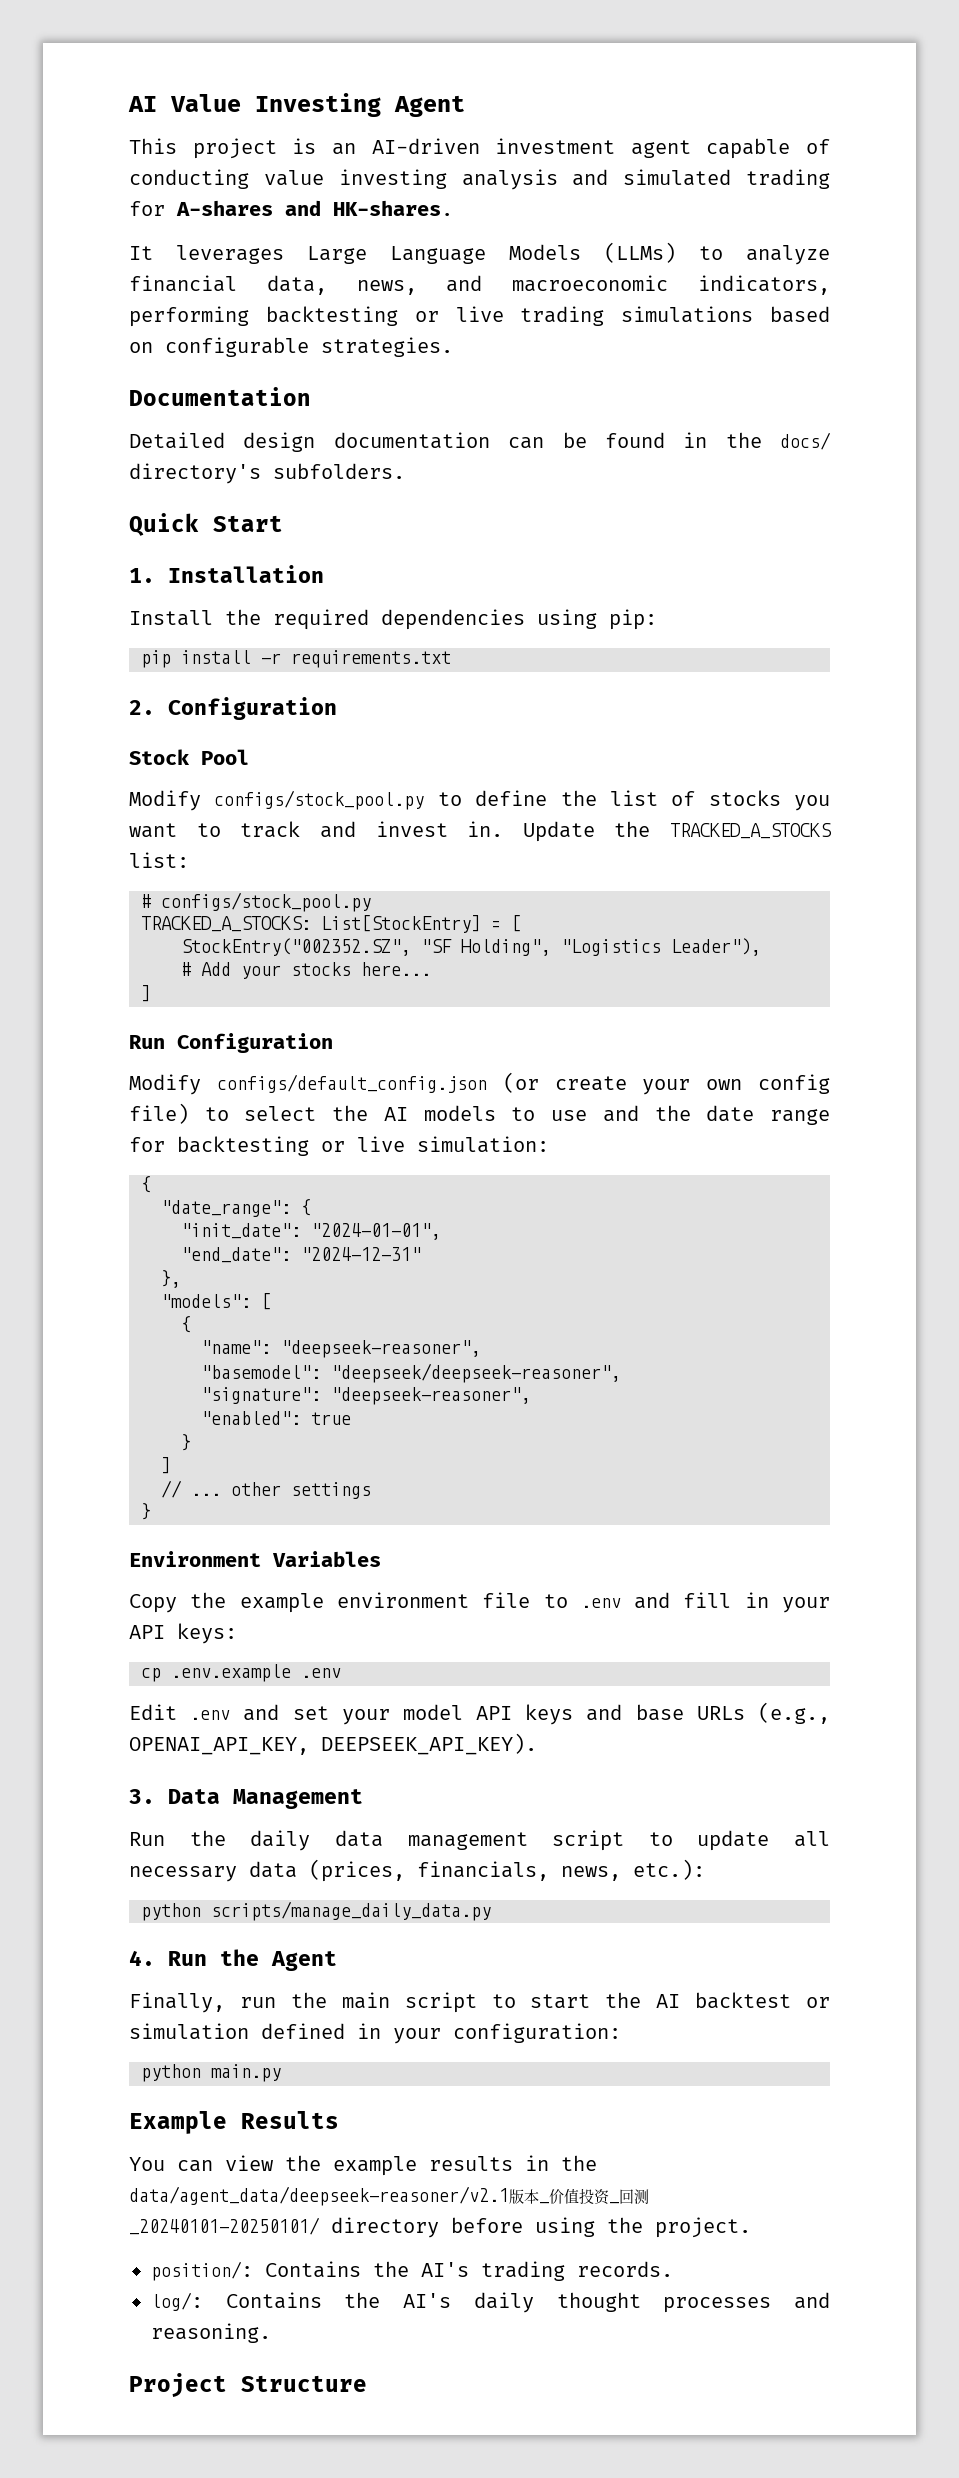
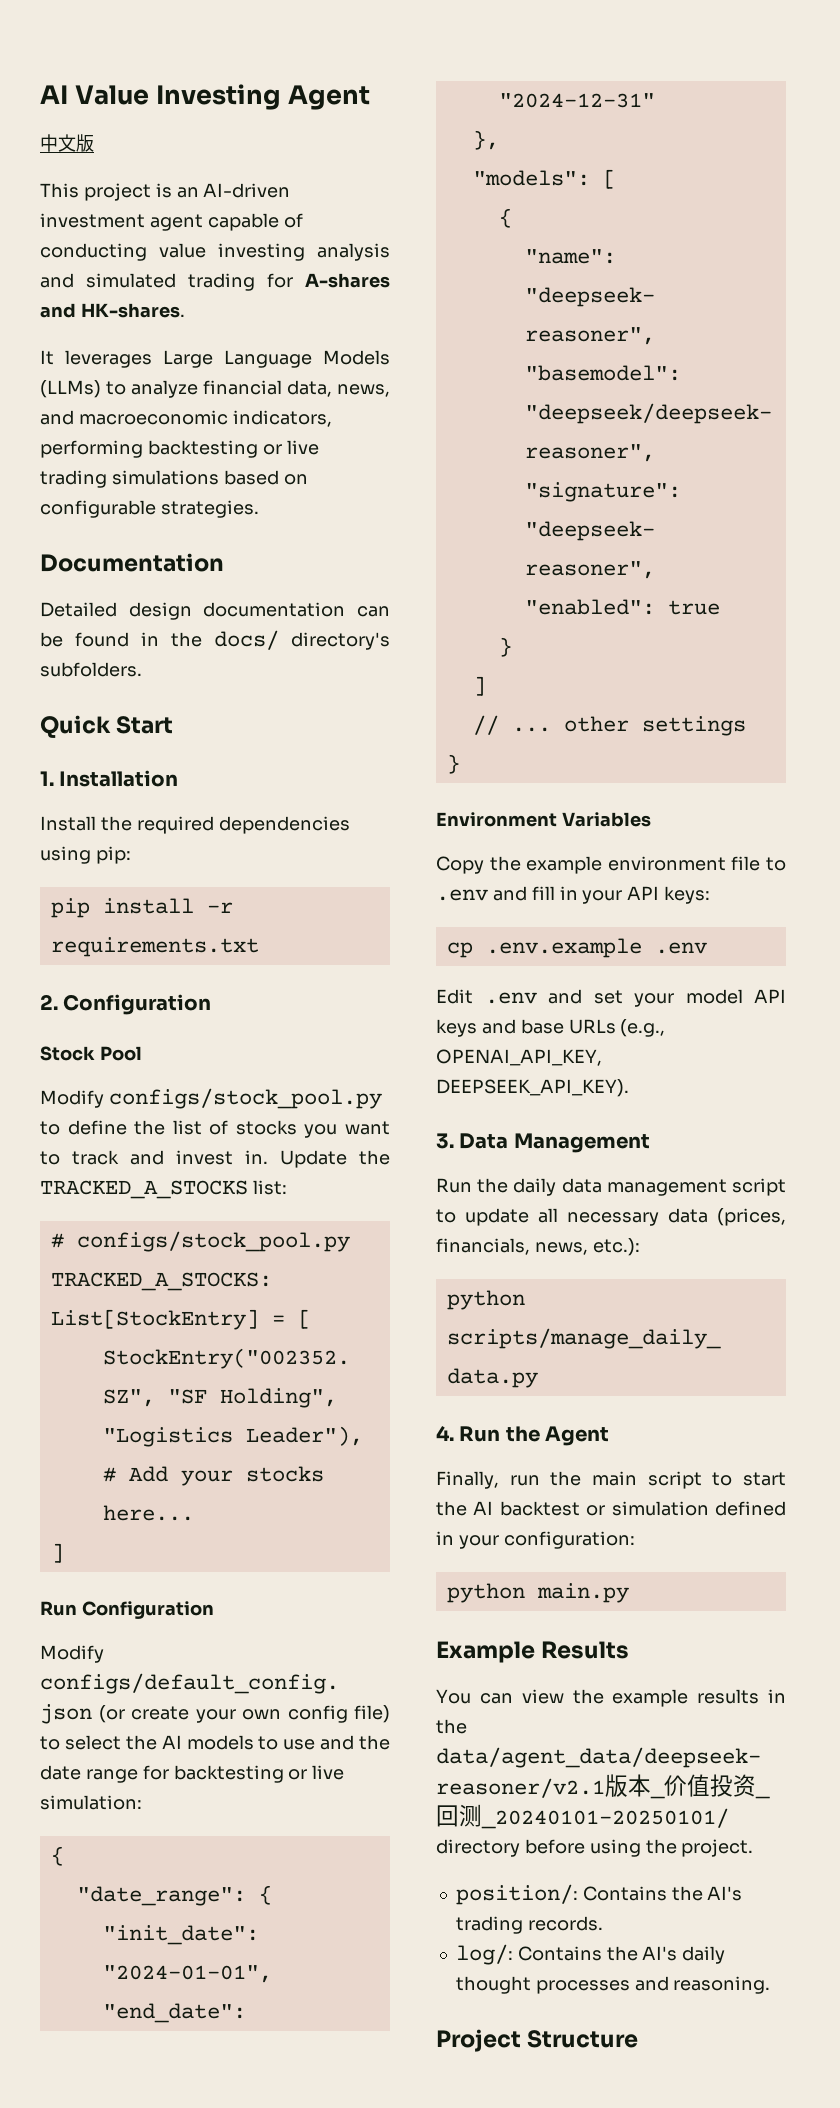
+ 中文版

